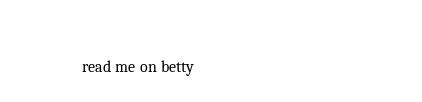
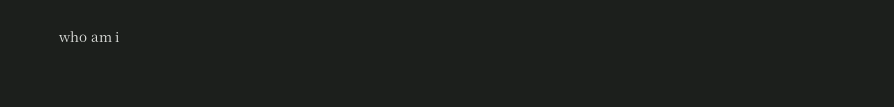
- read me on betty
+ who am i

